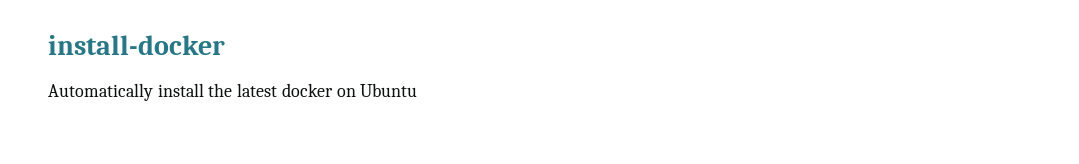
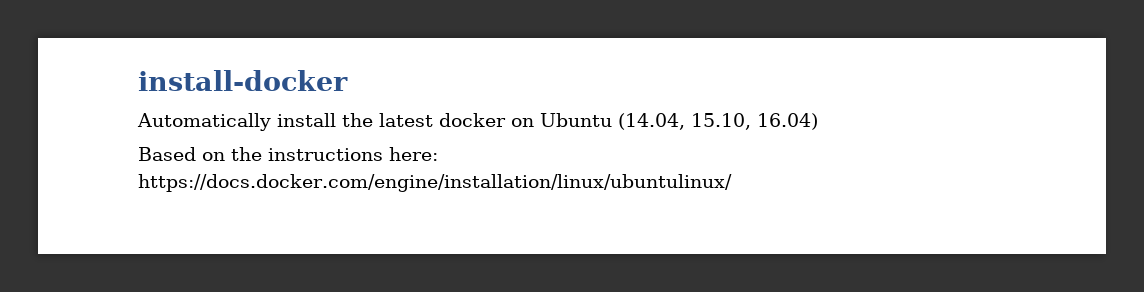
- Automatically install the latest docker on Ubuntu
+ Automatically install the latest docker on Ubuntu (14.04, 15.10, 16.04)
+ Based on the instructions here: https://docs.docker.com/engine/installation/linux/ubuntulinux/

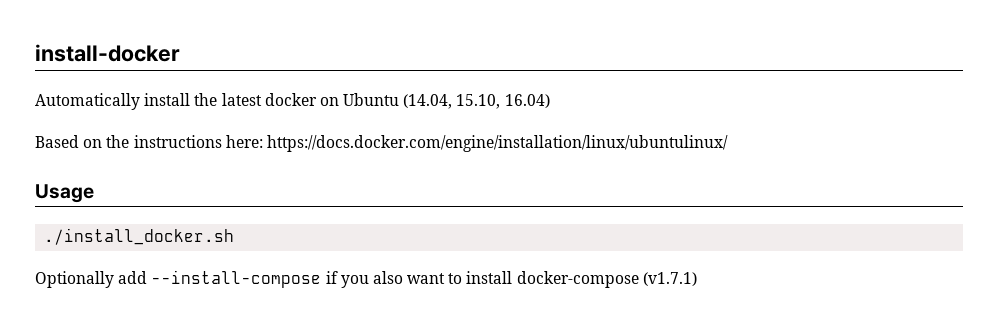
+ Usage
+ ./install_docker.sh
+ Optionally add --install-compose if you also want to install docker-compose (v1.7.1)

